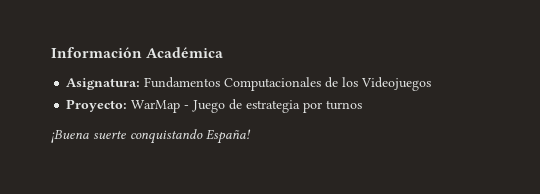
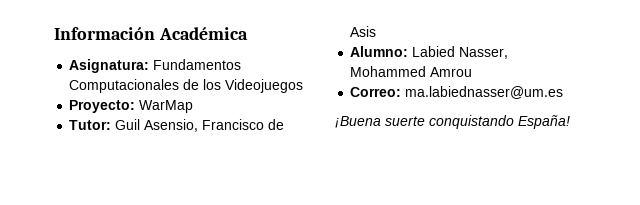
- Proyecto: WarMap - Juego de estrategia por turnos
+ Proyecto: WarMap
+ Tutor: Guil Asensio, Francisco de Asis
+ Alumno: Labied Nasser, Mohammed Amrou
+ Correo: ma.labiednasser@um.es

